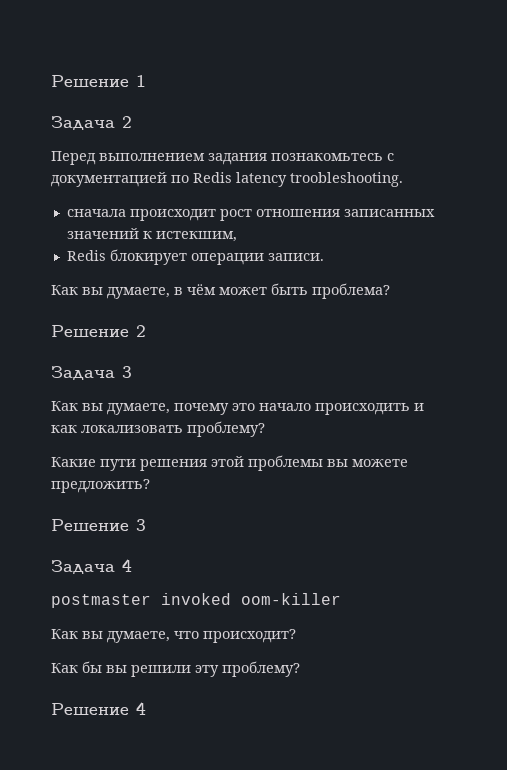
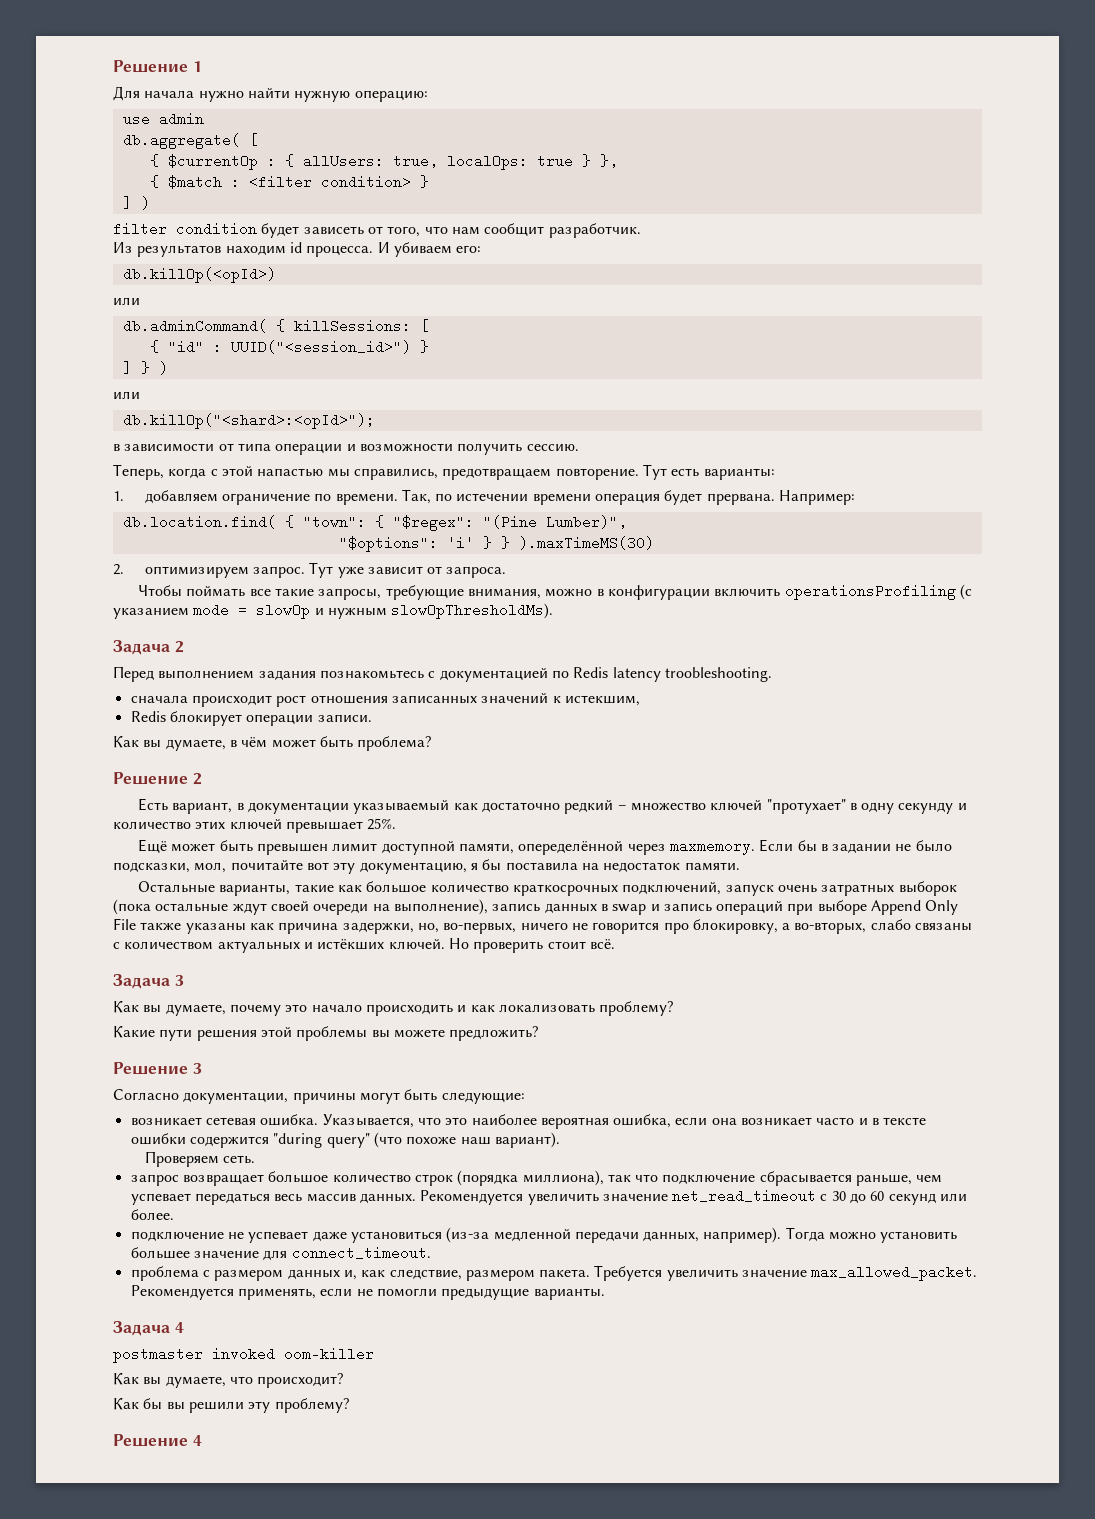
+ Для начала нужно найти нужную операцию:
+ use admin
+ db.aggregate( [
+ { $currentOp : { allUsers: true, localOps: true } },
+ { $match : <filter condition> }
+ ] )
+ filter condition будет зависеть от того, что нам сообщит разработчик.
+ Из результатов находим id процесса. И убиваем его:
+ db.killOp(<opId>)
+ или
+ db.adminCommand( { killSessions: [
+ { "id" : UUID("<session_id>") }
+ ] } )
+ или
+ db.killOp("<shard>:<opId>");
+ в зависимости от типа операции и возможности получить сессию.
+ Теперь, когда с этой напастью мы справились, предотвращаем повторение. Тут есть варианты:
+ 1. добавляем ограничение по времени. Так, по истечении времени операция будет прервана. Например:
+ db.location.find( { "town": { "$regex": "(Pine Lumber)",
+ "$options": 'i' } } ).maxTimeMS(30)
+ 2. оптимизируем запрос. Тут уже зависит от запроса.
+ Чтобы поймать все такие запросы, требующие внимания, можно в конфигурации включить operationsProfiling (с указанием mode = slowOp и нужным slowOpThresholdMs).
+ Есть вариант, в документации указываемый как достаточно редкий – множество ключей "протухает" в одну секунду и количество этих ключей превышает 25%.
+ Ещё может быть превышен лимит доступной памяти, опеределённой через maxmemory. Если бы в задании не было подсказки, мол, почитайте вот эту документацию, я бы поставила на недостаток памяти.
+ Остальные варианты, такие как большое количество краткосрочных подключений, запуск очень затратных выборок (пока остальные ждут своей очереди на выполнение), запись данных в swap и запись операций при выборе Append Only File также указаны как причина задержки, но, во-первых, ничего не говорится про блокировку, а во-вторых, слабо связаны с количеством актуальных и истёкших ключей. Но проверить стоит всё.
+ Согласно документации, причины могут быть следующие:
+ возникает сетевая ошибка. Указывается, что это наиболее вероятная ошибка, если она возникает часто и в тексте ошибки содержится "during query" (что похоже наш вариант).
+ Проверяем сеть.
+ запрос возвращает большое количество строк (порядка миллиона), так что подключение сбрасывается раньше, чем успевает передаться весь массив данных. Рекомендуется увеличить значение net_read_timeout с 30 до 60 секунд или более.
+ подключение не успевает даже установиться (из-за медленной передачи данных, например). Тогда можно установить большее значение для connect_timeout.
+ проблема с размером данных и, как следствие, размером пакета. Требуется увеличить значение max_allowed_packet. Рекомендуется применять, если не помогли предыдущие варианты.

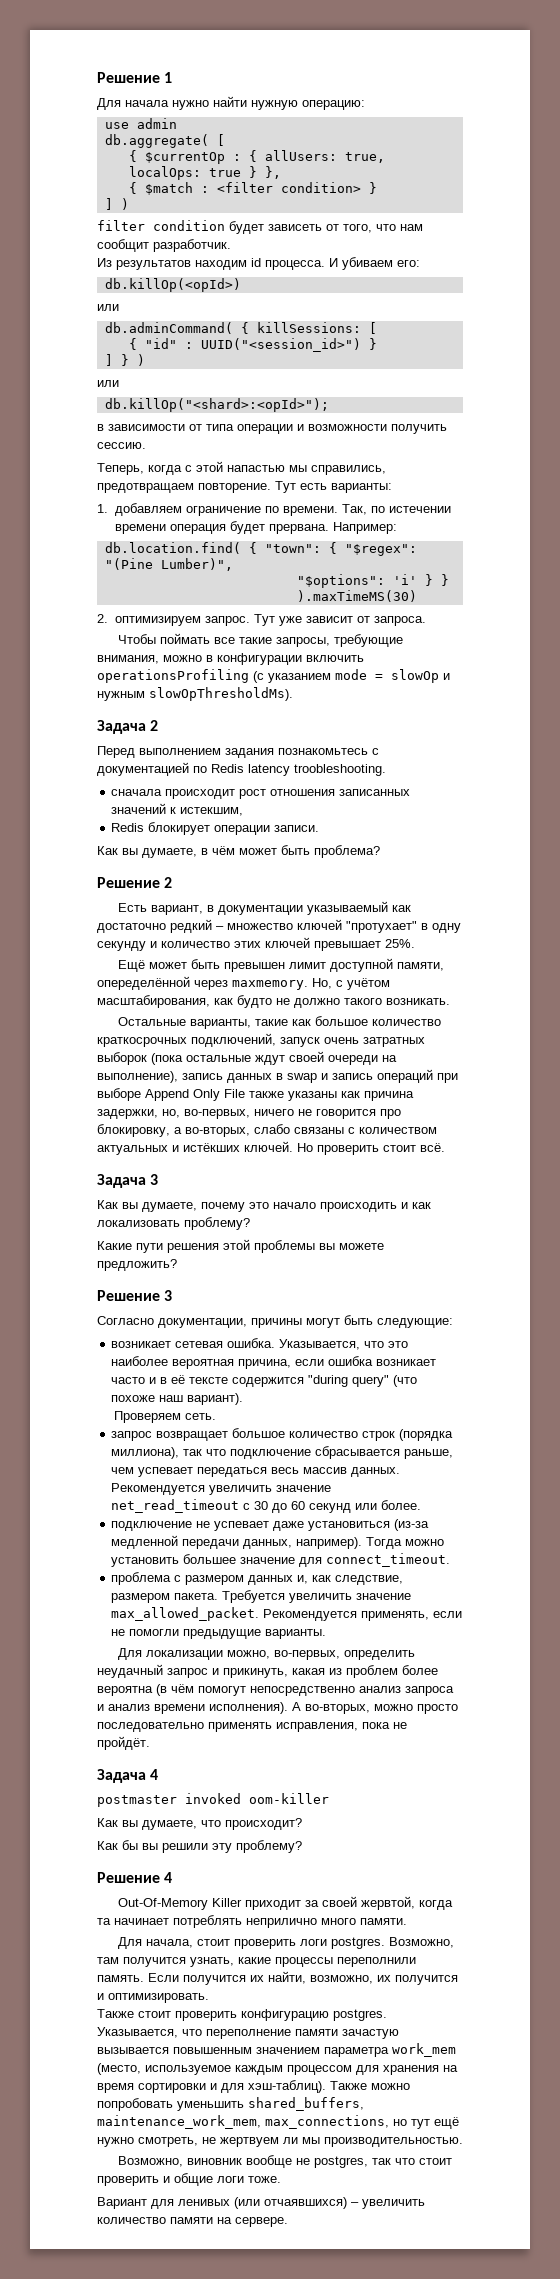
- Если бы в задании не было подсказки, мол, почитайте вот эту документацию, я бы поставила на недостаток памяти.
+ Но, с учётом масштабирования, как будто не должно такого возникать.
- Указывается, что это наиболее вероятная ошибка, если она возникает часто и в тексте ошибки содержится "during query" (что похоже наш вариант).
+ Указывается, что это наиболее вероятная причина, если ошибка возникает часто и в её тексте содержится "during query" (что похоже наш вариант).
+ Для локализации можно, во-первых, определить неудачный запрос и прикинуть, какая из проблем более вероятна (в чём помогут непосредственно анализ запроса и анализ времени исполнения). А во-вторых, можно просто последовательно применять исправления, пока не пройдёт.
+ Out-Of-Memory Killer приходит за своей жервтой, когда та начинает потреблять неприлично много памяти.
+ Для начала, стоит проверить логи postgres. Возможно, там получится узнать, какие процессы переполнили память. Если получится их найти, возможно, их получится и оптимизировать.
+ Также стоит проверить конфигурацию postgres. Указывается, что переполнение памяти зачастую вызывается повышенным значением параметра work_mem (место, используемое каждым процессом для хранения на время сортировки и для хэш-таблиц). Также можно попробовать уменьшить shared_buffers, maintenance_work_mem, max_connections, но тут ещё нужно смотреть, не жертвуем ли мы производительностью.
+ Возможно, виновник вообще не postgres, так что стоит проверить и общие логи тоже.
+ Вариант для ленивых (или отчаявшихся) – увеличить количество памяти на сервере.

